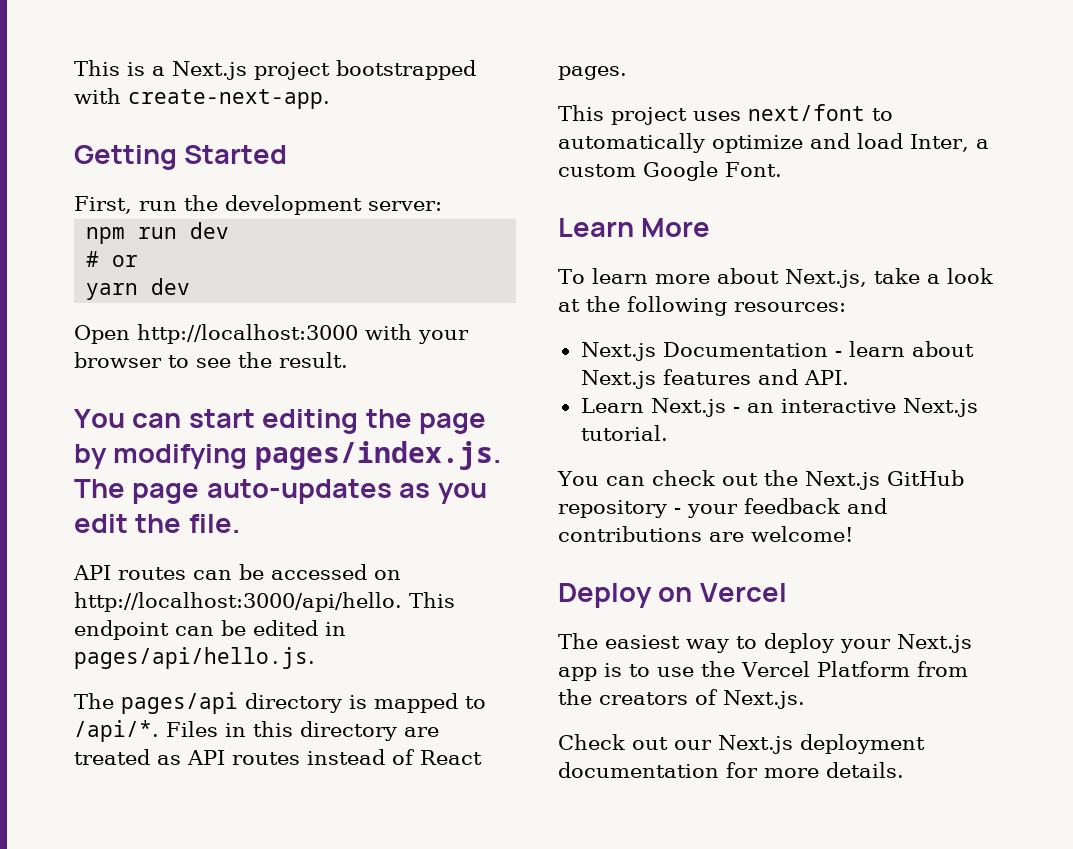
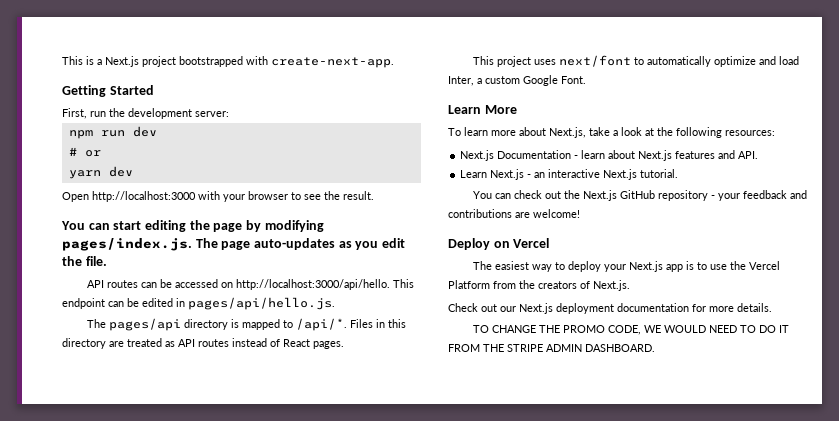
+ TO CHANGE THE PROMO CODE, WE WOULD NEED TO DO IT FROM THE STRIPE ADMIN DASHBOARD.

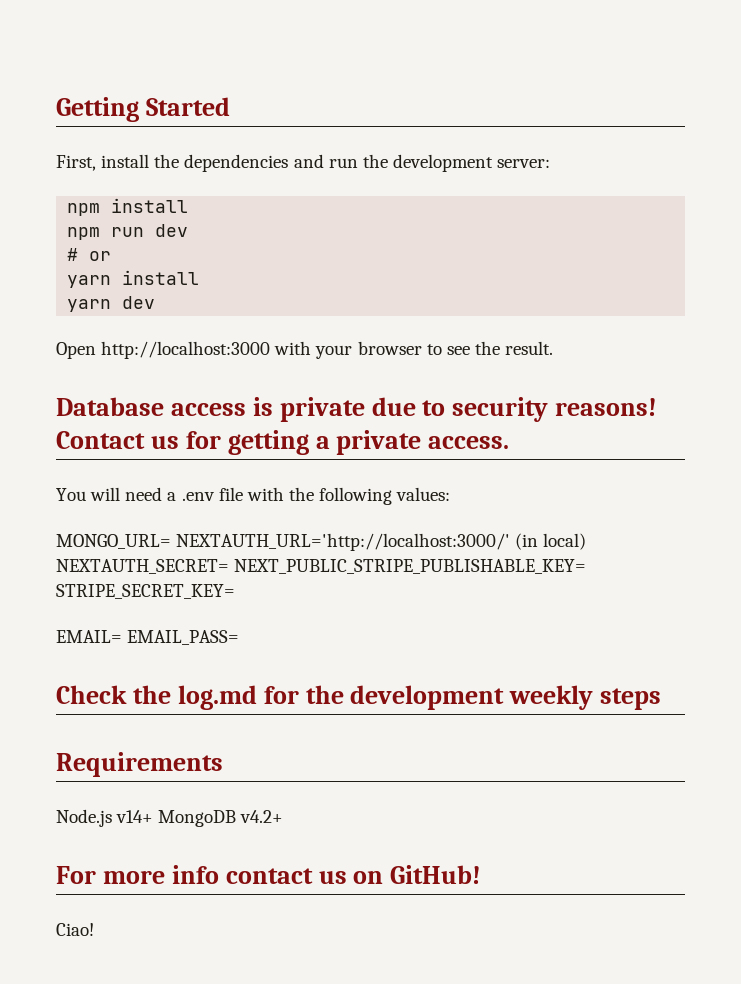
- This is a Next.js project bootstrapped with create-next-app.
- First, run the development server:
+ First, install the dependencies and run the development server:
+ npm install
+ yarn install
- You can start editing the page by modifying pages/index.js. The page auto-updates as you edit the file.
- API routes can be accessed on http://localhost:3000/api/hello. This endpoint can be edited in pages/api/hello.js.
- The pages/api directory is mapped to /api/*. Files in this directory are treated as API routes instead of React pages.
- This project uses next/font to automatically optimize and load Inter, a custom Google Font.
- Learn More
- To learn more about Next.js, take a look at the following resources:
- Next.js Documentation - learn about Next.js features and API.
- Learn Next.js - an interactive Next.js tutorial.
- You can check out the Next.js GitHub repository - your feedback and contributions are welcome!
- Deploy on Vercel
- The easiest way to deploy your Next.js app is to use the Vercel Platform from the creators of Next.js.
- Check out our Next.js deployment documentation for more details.
- TO CHANGE THE PROMO CODE, WE WOULD NEED TO DO IT FROM THE STRIPE ADMIN DASHBOARD.
+ Database access is private due to security reasons! Contact us for getting a private access.
+ You will need a .env file with the following values:
+ MONGO_URL= NEXTAUTH_URL='http://localhost:3000/' (in local) NEXTAUTH_SECRET= NEXT_PUBLIC_STRIPE_PUBLISHABLE_KEY= STRIPE_SECRET_KEY=
+ EMAIL= EMAIL_PASS=
+ Check the log.md for the development weekly steps
+ Requirements
+ Node.js v14+ MongoDB v4.2+
+ For more info contact us on GitHub!
+ Ciao!

